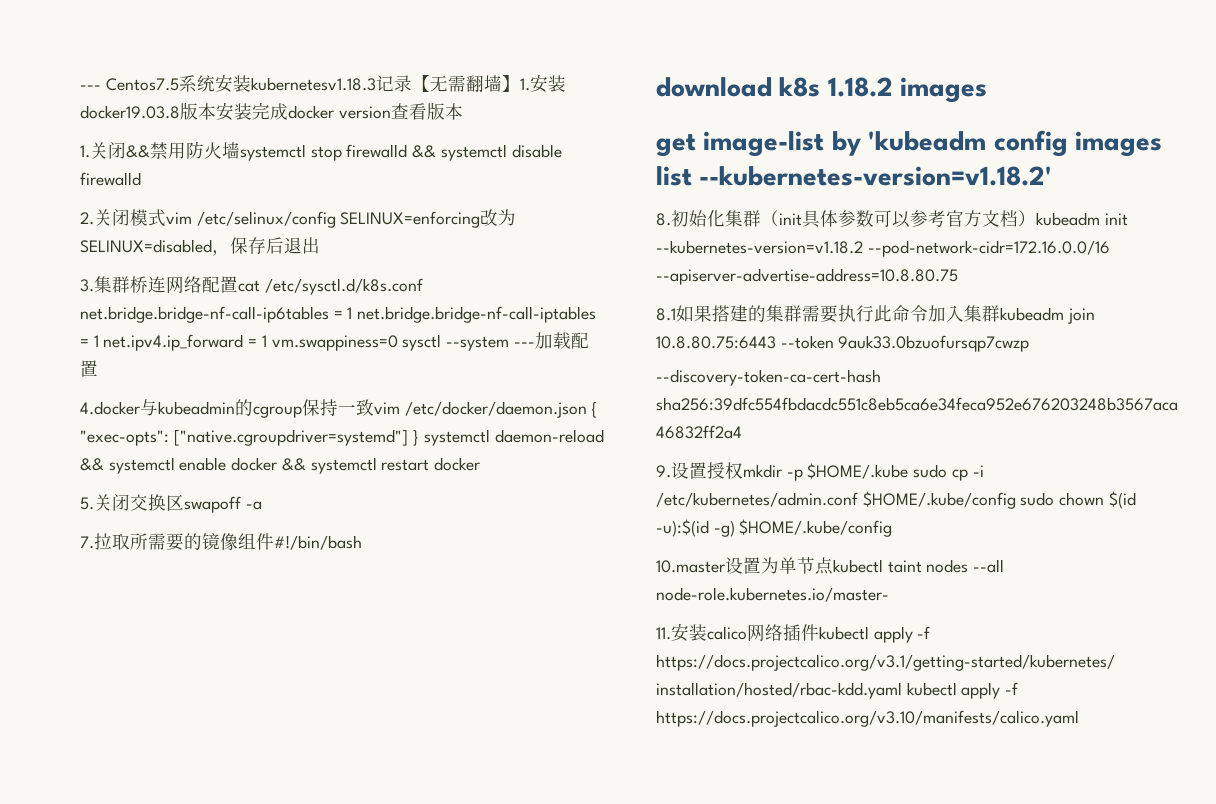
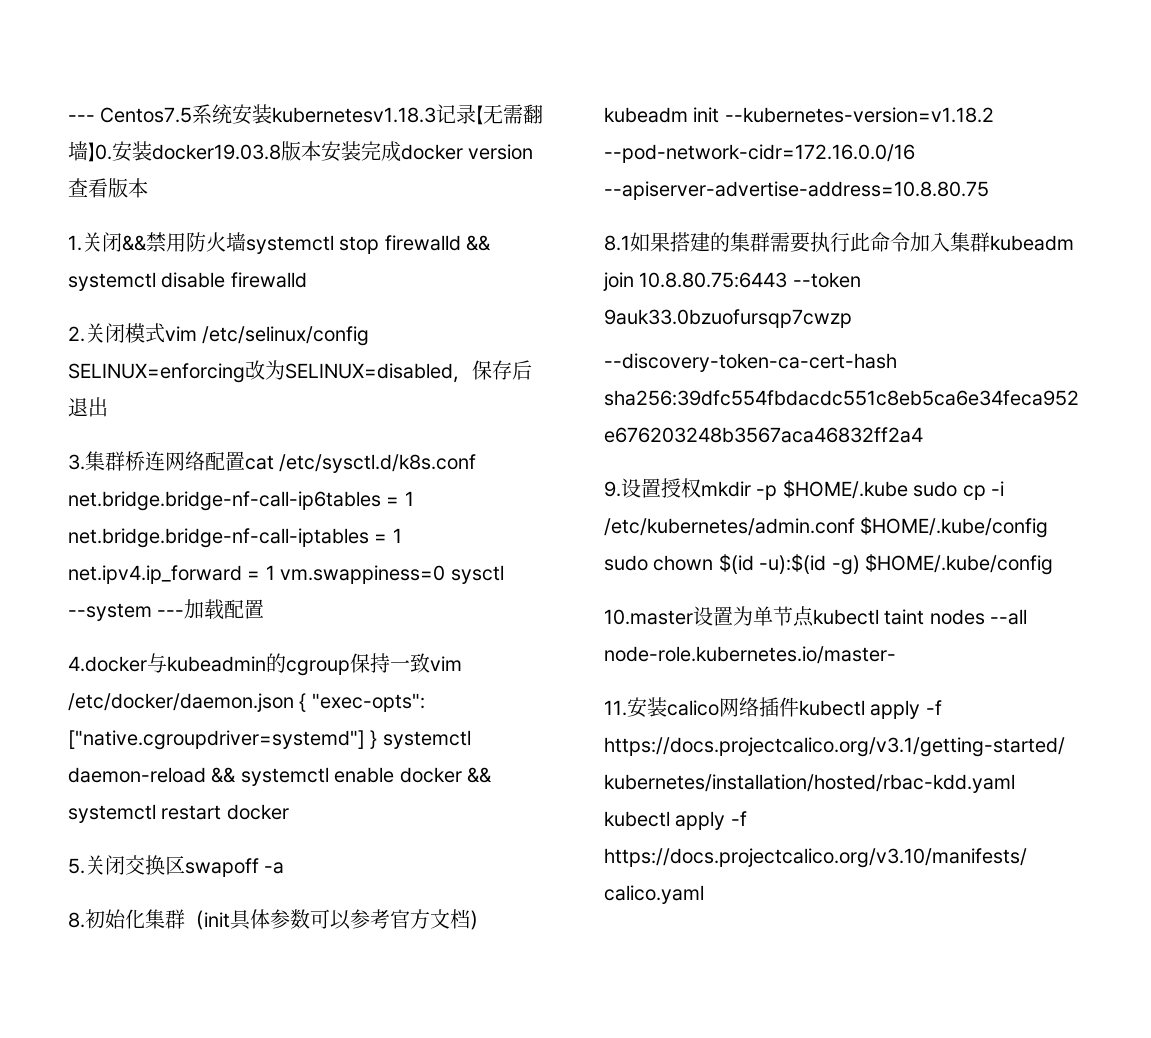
- --- Centos7.5系统安装kubernetesv1.18.3记录【无需翻墙】1.安装docker19.03.8版本安装完成docker version查看版本
+ --- Centos7.5系统安装kubernetesv1.18.3记录【无需翻墙】0.安装docker19.03.8版本安装完成docker version查看版本
- 7.拉取所需要的镜像组件#!/bin/bash
- download k8s 1.18.2 images
- get image-list by 'kubeadm config images list --kubernetes-version=v1.18.2'

